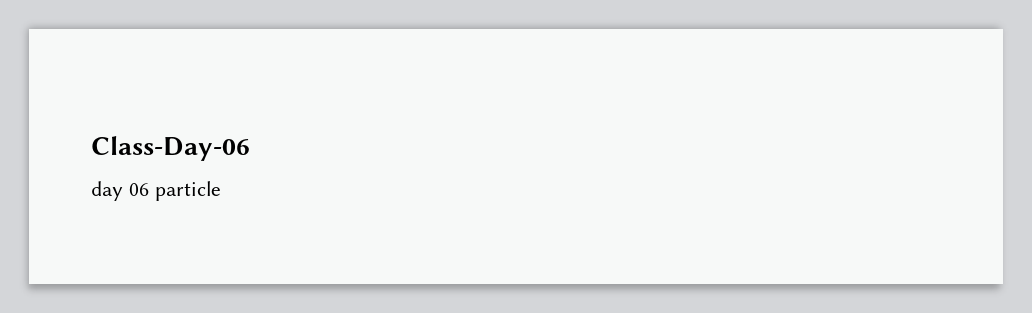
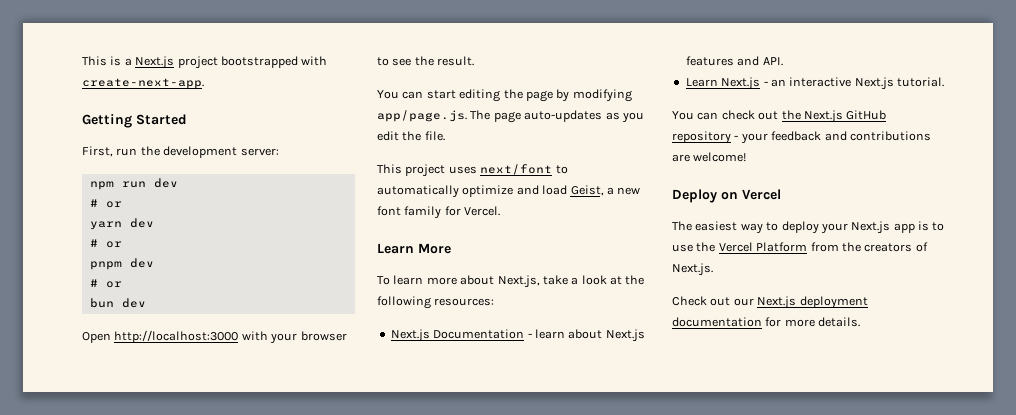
- Class-Day-06
- day 06 particle
+ This is a Next.js project bootstrapped with create-next-app.
+ Getting Started
+ First, run the development server:
+ npm run dev
+ # or
+ yarn dev
+ # or
+ pnpm dev
+ # or
+ bun dev
+ Open http://localhost:3000 with your browser to see the result.
+ You can start editing the page by modifying app/page.js. The page auto-updates as you edit the file.
+ This project uses next/font to automatically optimize and load Geist, a new font family for Vercel.
+ Learn More
+ To learn more about Next.js, take a look at the following resources:
+ Next.js Documentation - learn about Next.js features and API.
+ Learn Next.js - an interactive Next.js tutorial.
+ You can check out the Next.js GitHub repository - your feedback and contributions are welcome!
+ Deploy on Vercel
+ The easiest way to deploy your Next.js app is to use the Vercel Platform from the creators of Next.js.
+ Check out our Next.js deployment documentation for more details.

